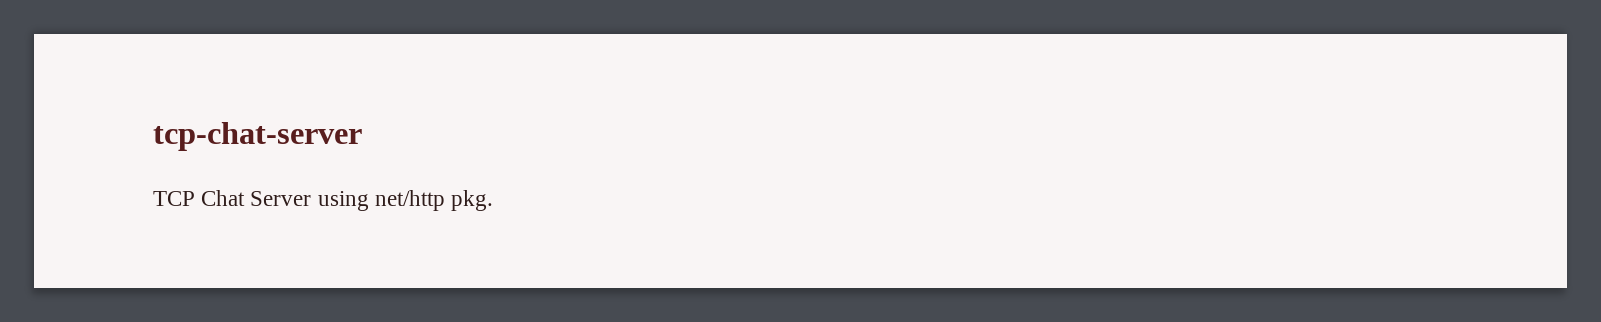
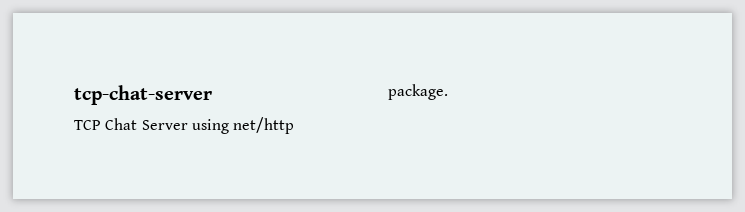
- TCP Chat Server using net/http pkg.
+ TCP Chat Server using net/http package.

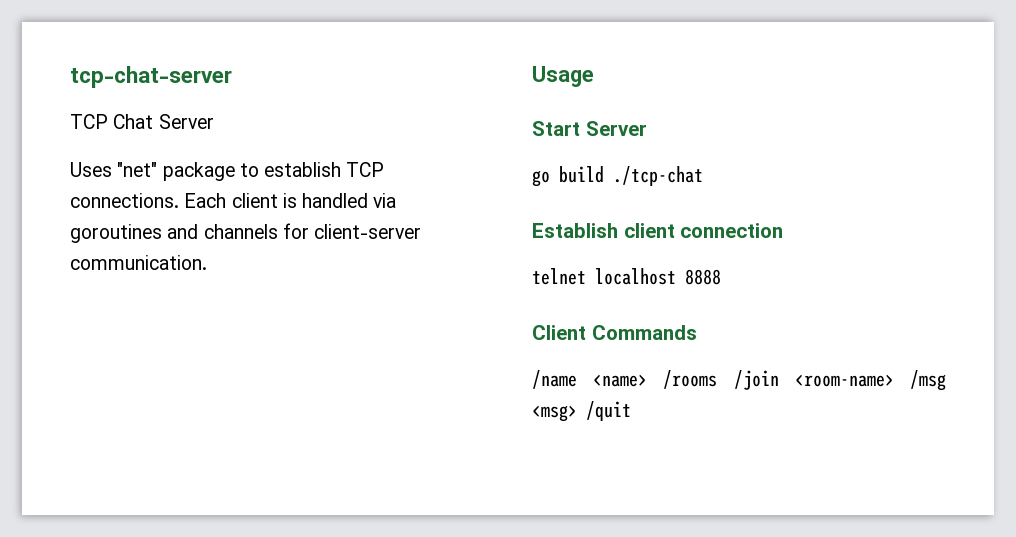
- TCP Chat Server using net/http package.
+ TCP Chat Server
+ Uses "net" package to establish TCP connections. Each client is handled via goroutines and channels for client-server communication.
+ Usage
+ Start Server
+ go build ./tcp-chat
+ Establish client connection
+ telnet localhost 8888
+ Client Commands
+ /name <name> /rooms /join <room-name> /msg <msg> /quit

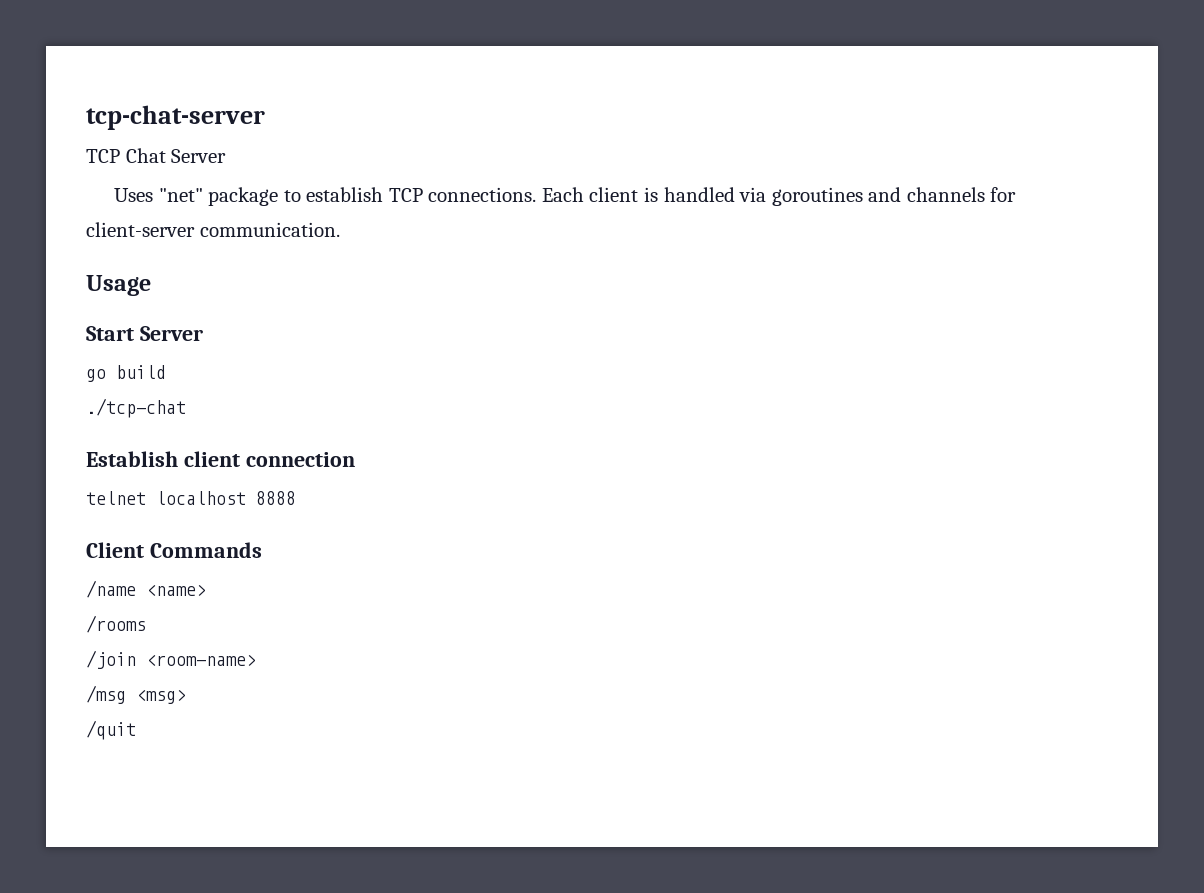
- go build ./tcp-chat
+ go build
+ ./tcp-chat
- /name <name> /rooms /join <room-name> /msg <msg> /quit
+ /name <name>
+ /rooms
+ /join <room-name>
+ /msg <msg>
+ /quit

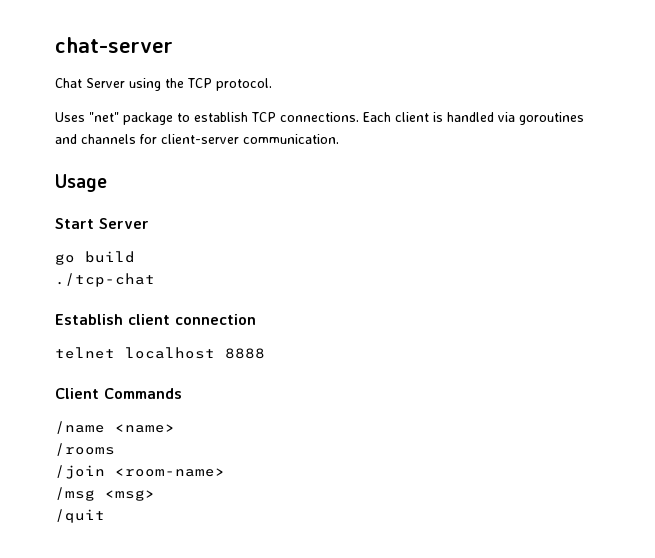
- tcp-chat-server
- TCP Chat Server
+ chat-server
+ Chat Server using the TCP protocol.

